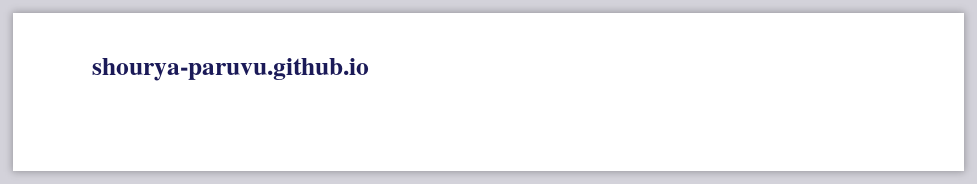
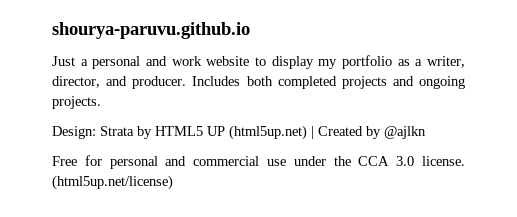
+ Just a personal and work website to display my portfolio as a writer, director, and producer. Includes both completed projects and ongoing projects.
+ Design: Strata by HTML5 UP (html5up.net) | Created by @ajlkn
+ Free for personal and commercial use under the CCA 3.0 license. (html5up.net/license)

